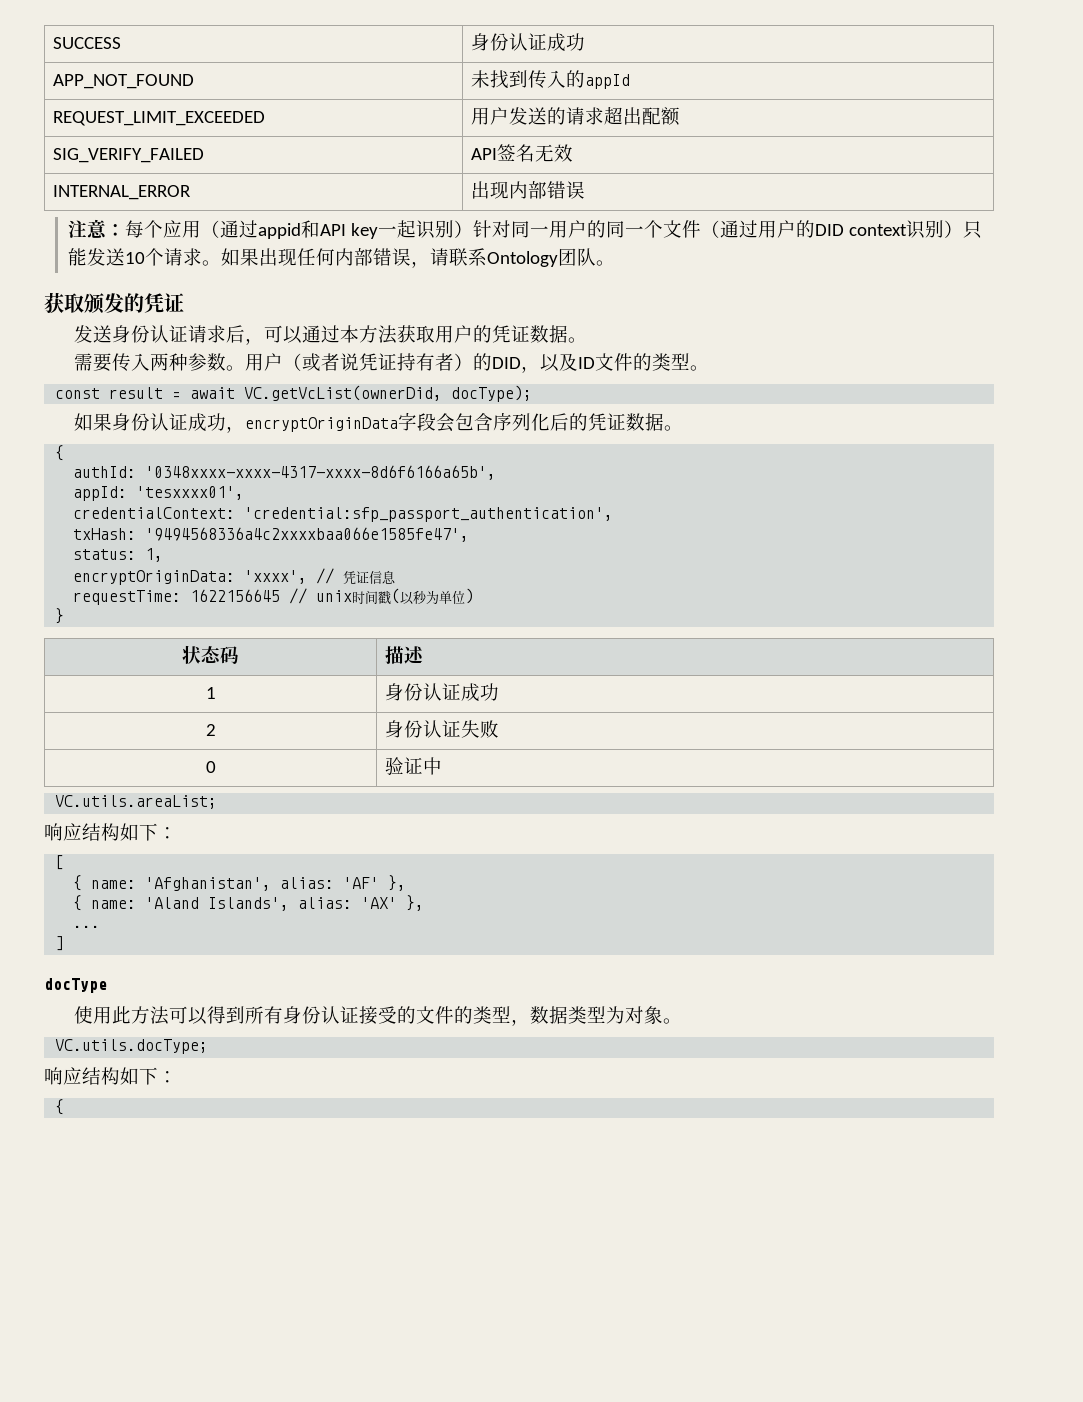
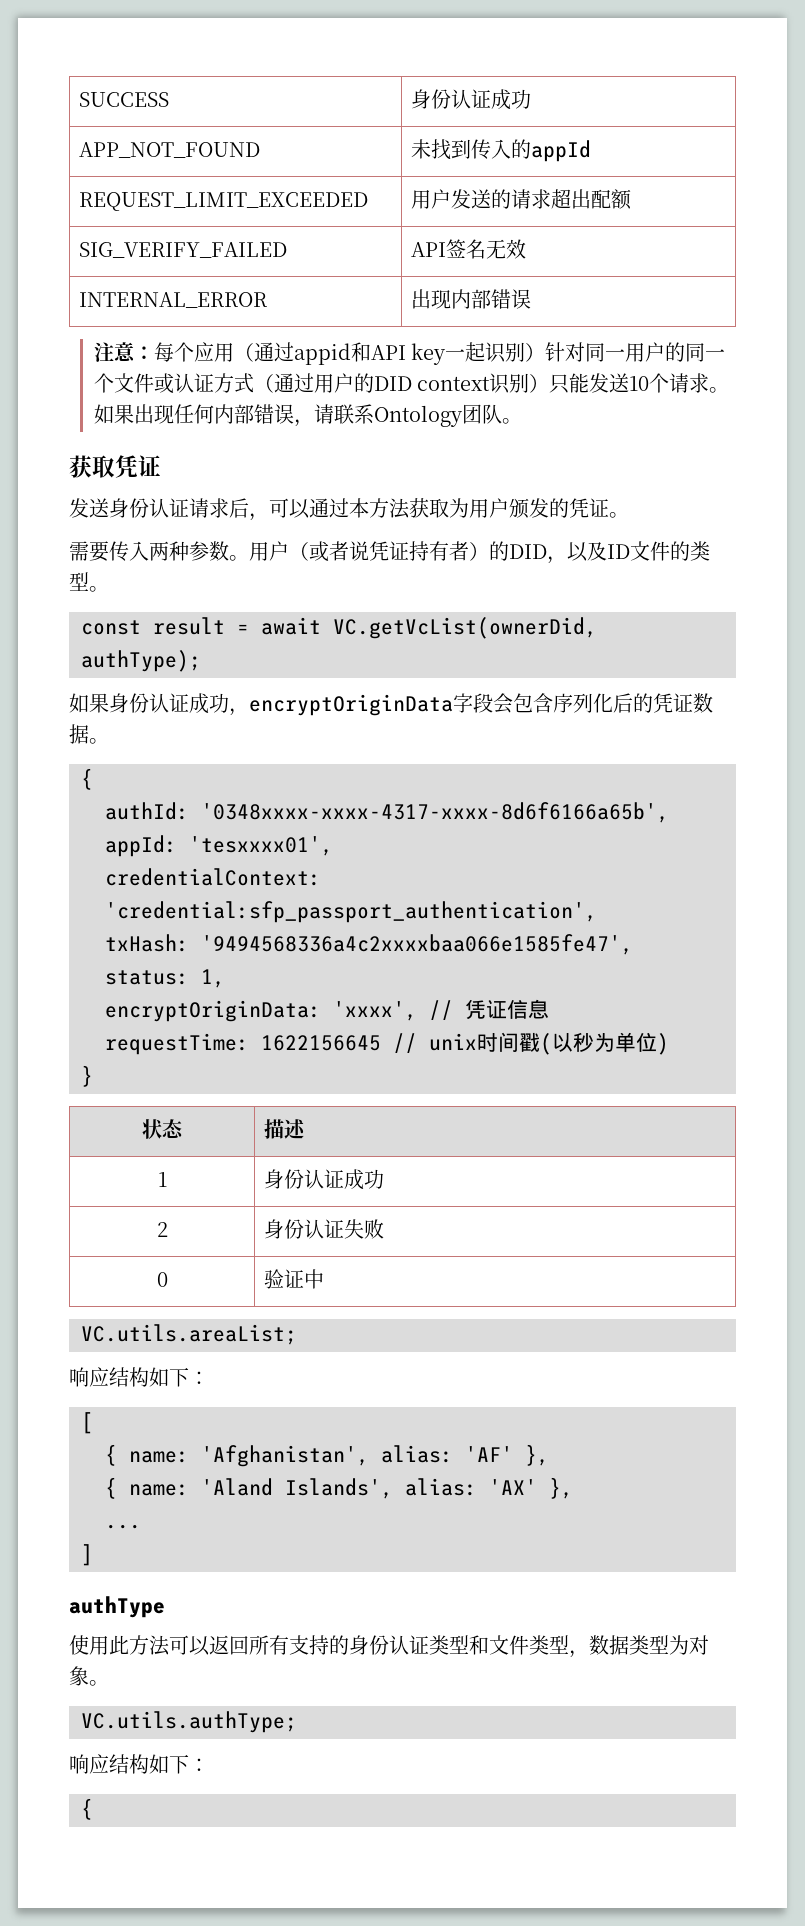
- 注意：每个应用（通过appid和API key一起识别）针对同一用户的同一个文件（通过用户的DID context识别）只能发送10个请求。
+ 注意：每个应用（通过appid和API key一起识别）针对同一用户的同一个文件或认证方式（通过用户的DID context识别）只能发送10个请求。
- 获取颁发的凭证
+ 获取凭证
- 发送身份认证请求后，可以通过本方法获取用户的凭证数据。
+ 发送身份认证请求后，可以通过本方法获取为用户颁发的凭证。
- const result = await VC.getVcList(ownerDid, docType);
+ const result = await VC.getVcList(ownerDid, authType);
- 状态码 | 描述
+ 状态 | 描述
- docType
+ authType
- 使用此方法可以得到所有身份认证接受的文件的类型，数据类型为对象。
+ 使用此方法可以返回所有支持的身份认证类型和文件类型，数据类型为对象。
- VC.utils.docType;
+ VC.utils.authType;

